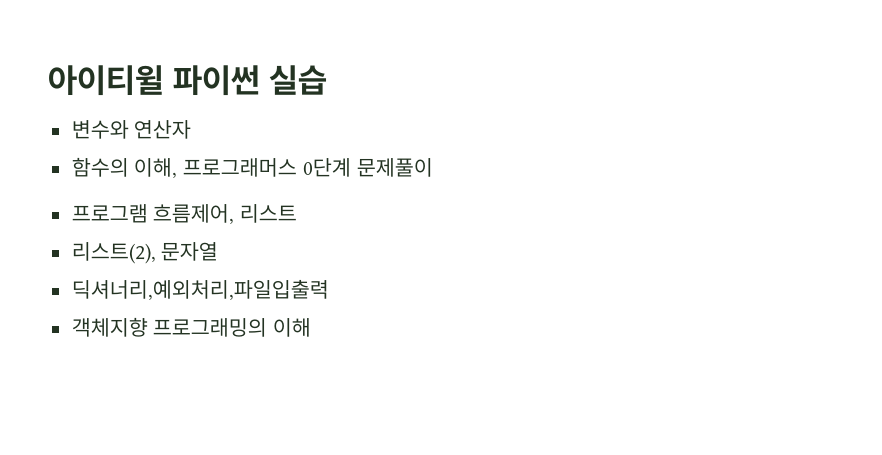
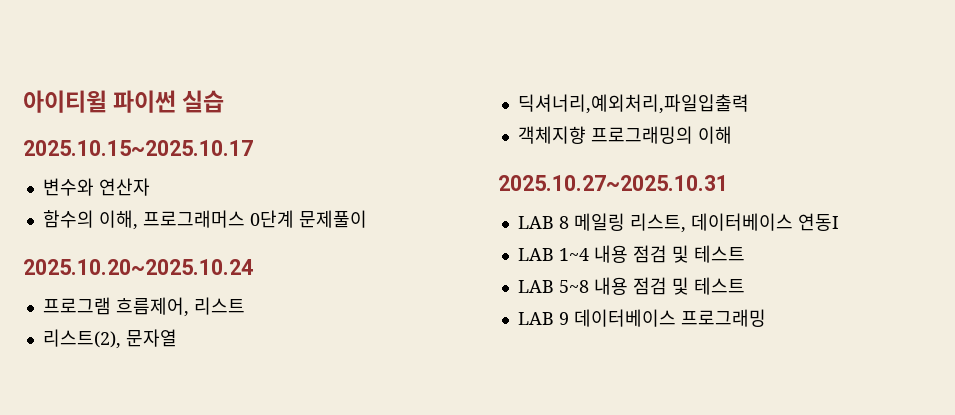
+ 2025.10.15~2025.10.17
+ 2025.10.20~2025.10.24
+ 2025.10.27~2025.10.31
+ LAB 8 메일링 리스트, 데이터베이스 연동I
+ LAB 1~4 내용 점검 및 테스트
+ LAB 5~8 내용 점검 및 테스트
+ LAB 9 데이터베이스 프로그래밍

